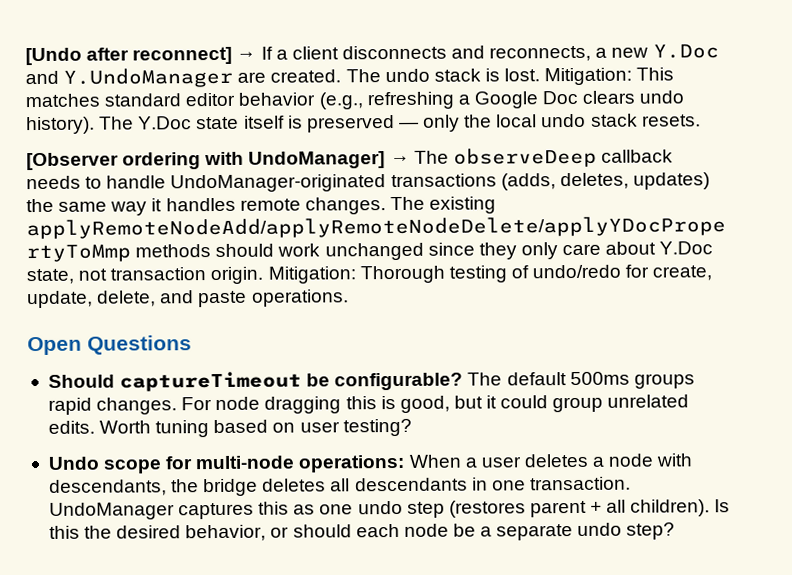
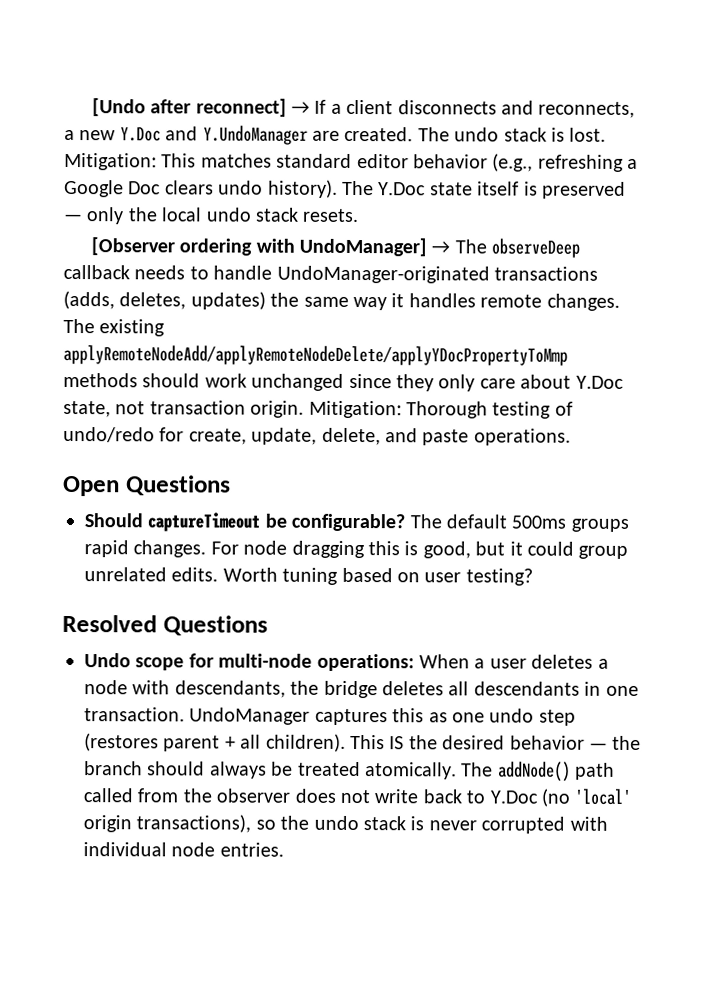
+ Resolved Questions
- Is this the desired behavior, or should each node be a separate undo step?
+ This IS the desired behavior — the branch should always be treated atomically. The addNode() path called from the observer does not write back to Y.Doc (no 'local' origin transactions), so the undo stack is never corrupted with individual node entries.

